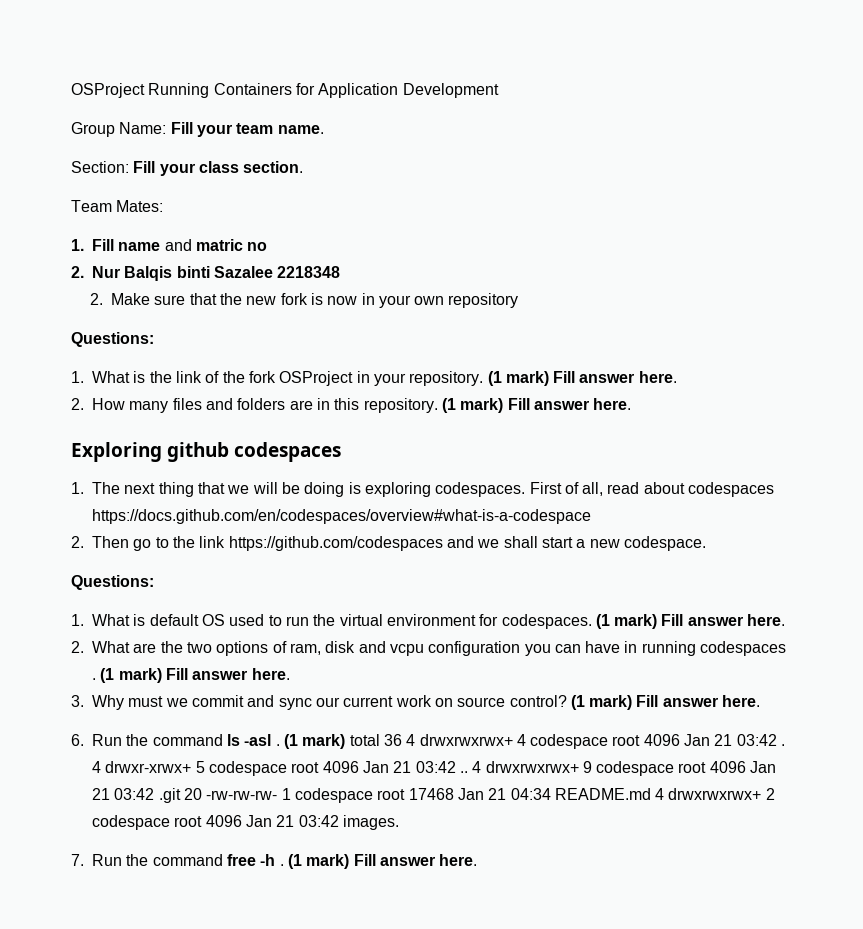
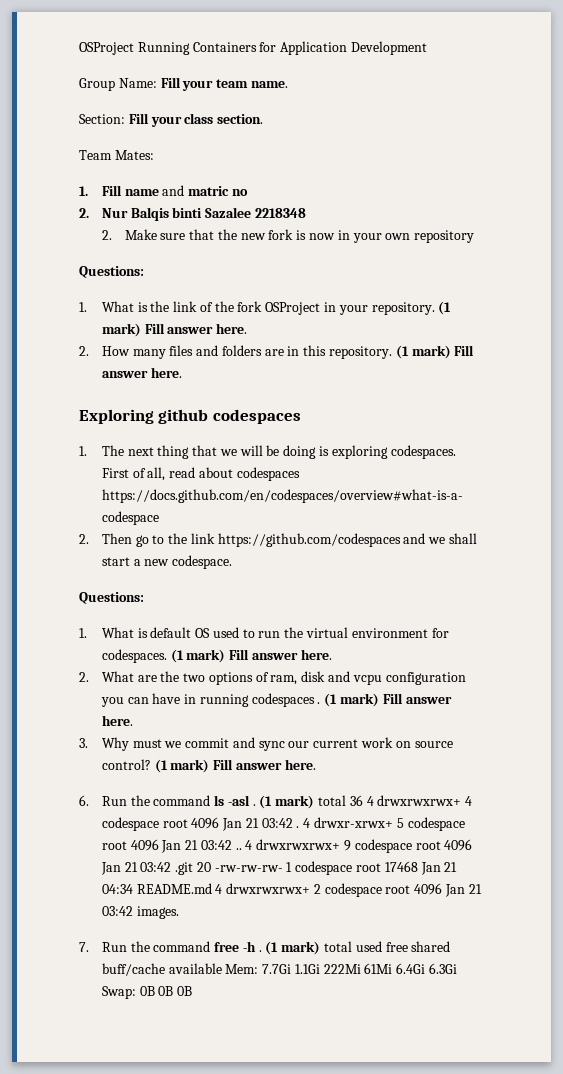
- 7. Run the command free -h . (1 mark) Fill answer here.
+ 7. Run the command free -h . (1 mark) total used free shared buff/cache available Mem: 7.7Gi 1.1Gi 222Mi 61Mi 6.4Gi 6.3Gi Swap: 0B 0B 0B

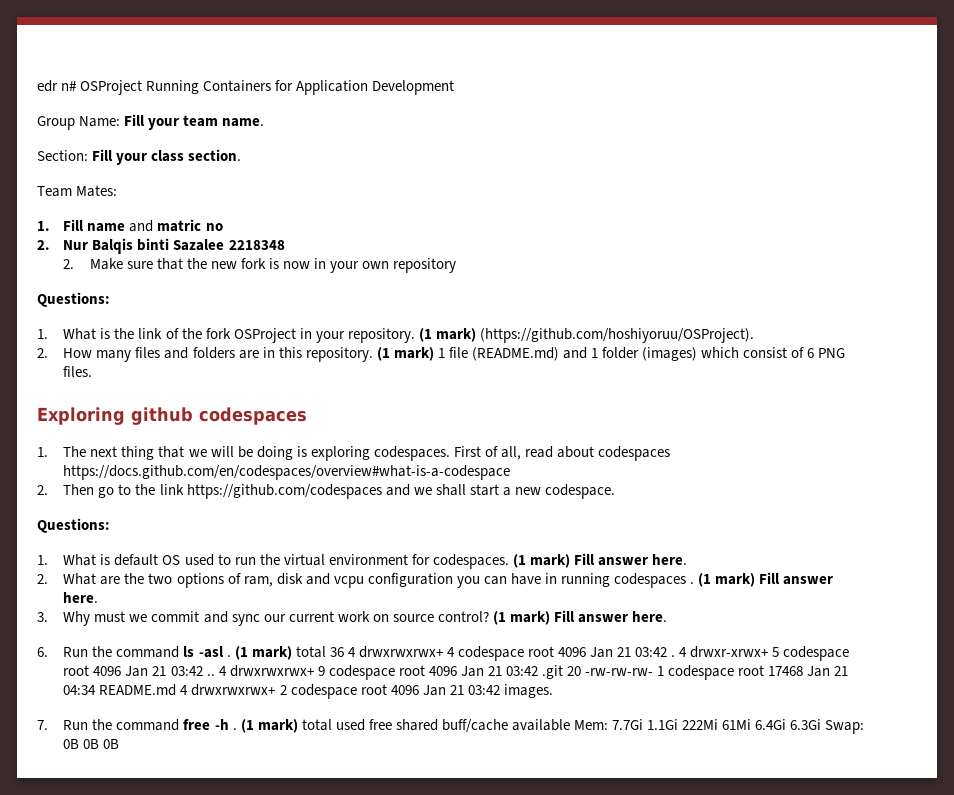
- OSProject Running Containers for Application Development
+ edr n# OSProject Running Containers for Application Development
- 1. What is the link of the fork OSProject in your repository. (1 mark) Fill answer here.
+ 1. What is the link of the fork OSProject in your repository. (1 mark) (https://github.com/hoshiyoruu/OSProject).
- 2. How many files and folders are in this repository. (1 mark) Fill answer here.
+ 2. How many files and folders are in this repository. (1 mark) 1 file (README.md) and 1 folder (images) which consist of 6 PNG files.

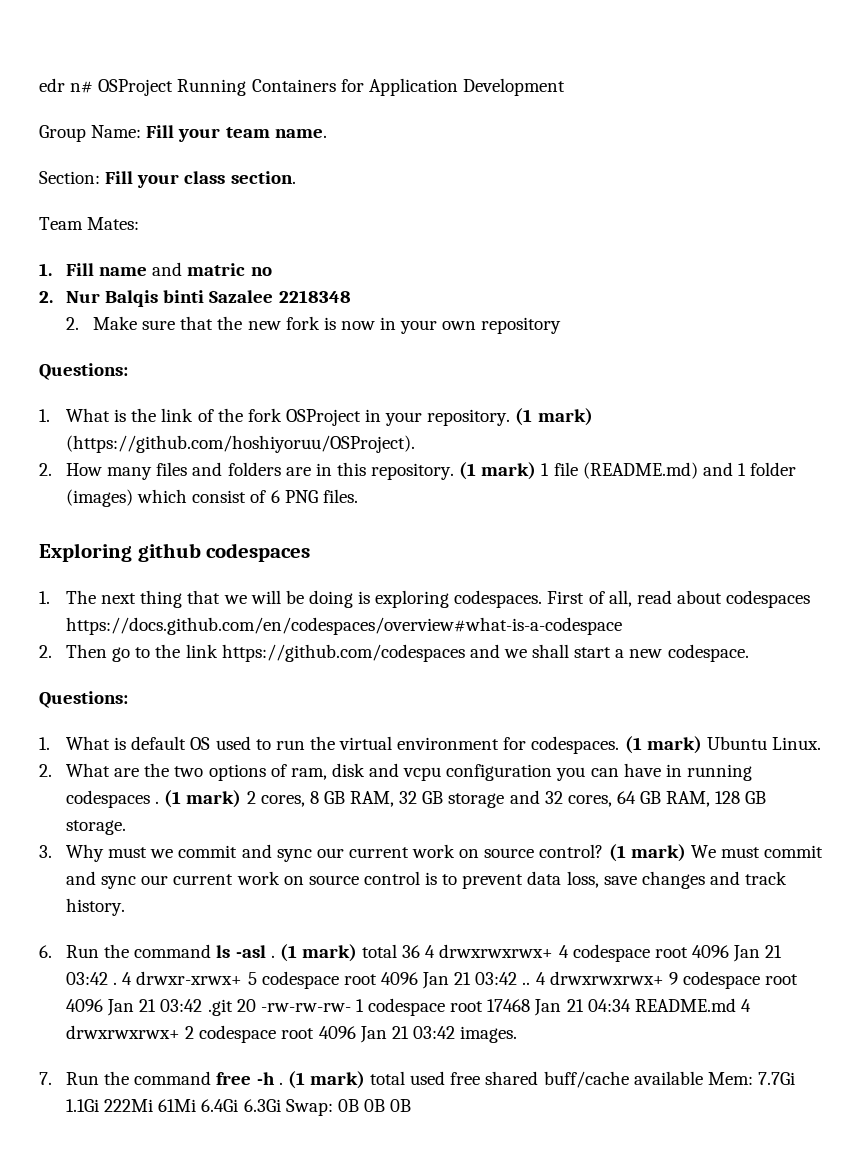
- 1. What is default OS used to run the virtual environment for codespaces. (1 mark) Fill answer here.
+ 1. What is default OS used to run the virtual environment for codespaces. (1 mark) Ubuntu Linux.
- 2. What are the two options of ram, disk and vcpu configuration you can have in running codespaces . (1 mark) Fill answer here.
+ 2. What are the two options of ram, disk and vcpu configuration you can have in running codespaces . (1 mark) 2 cores, 8 GB RAM, 32 GB storage and 32 cores, 64 GB RAM, 128 GB storage.
- 3. Why must we commit and sync our current work on source control? (1 mark) Fill answer here.
+ 3. Why must we commit and sync our current work on source control? (1 mark) We must commit and sync our current work on source control is to prevent data loss, save changes and track history.

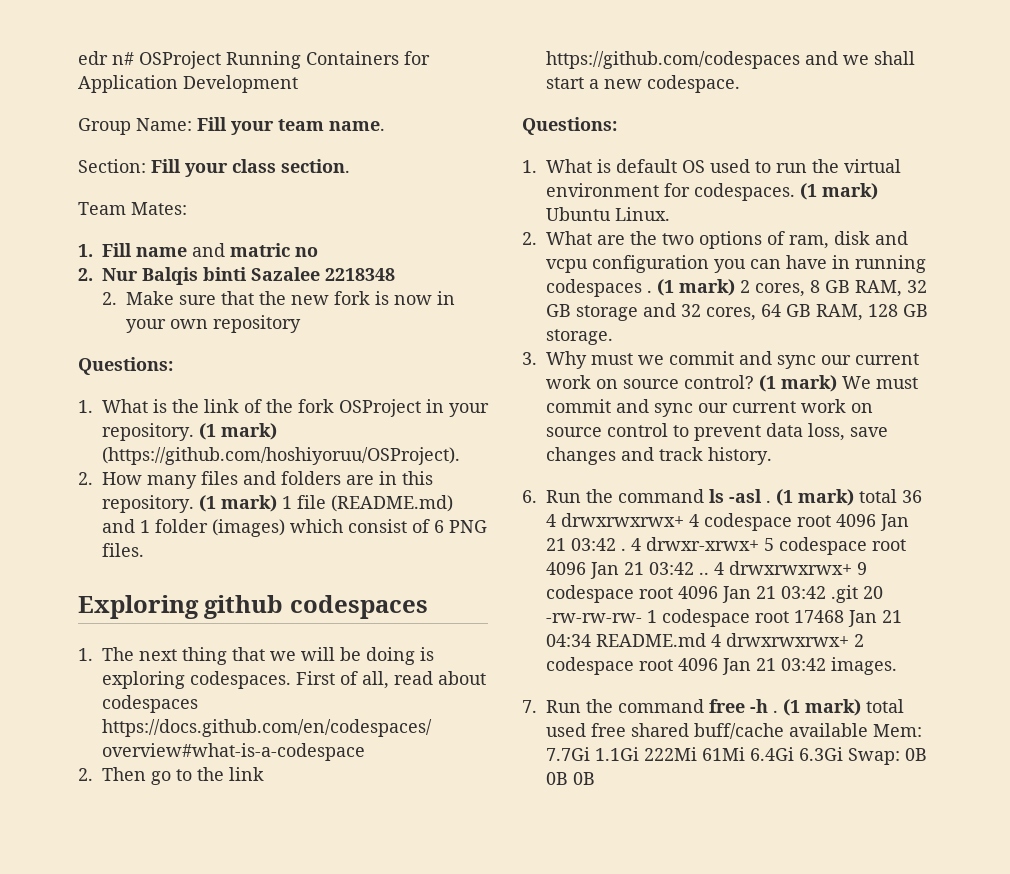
- (1 mark) We must commit and sync our current work on source control is to prevent data loss, save changes and track history.
+ (1 mark) We must commit and sync our current work on source control to prevent data loss, save changes and track history.

